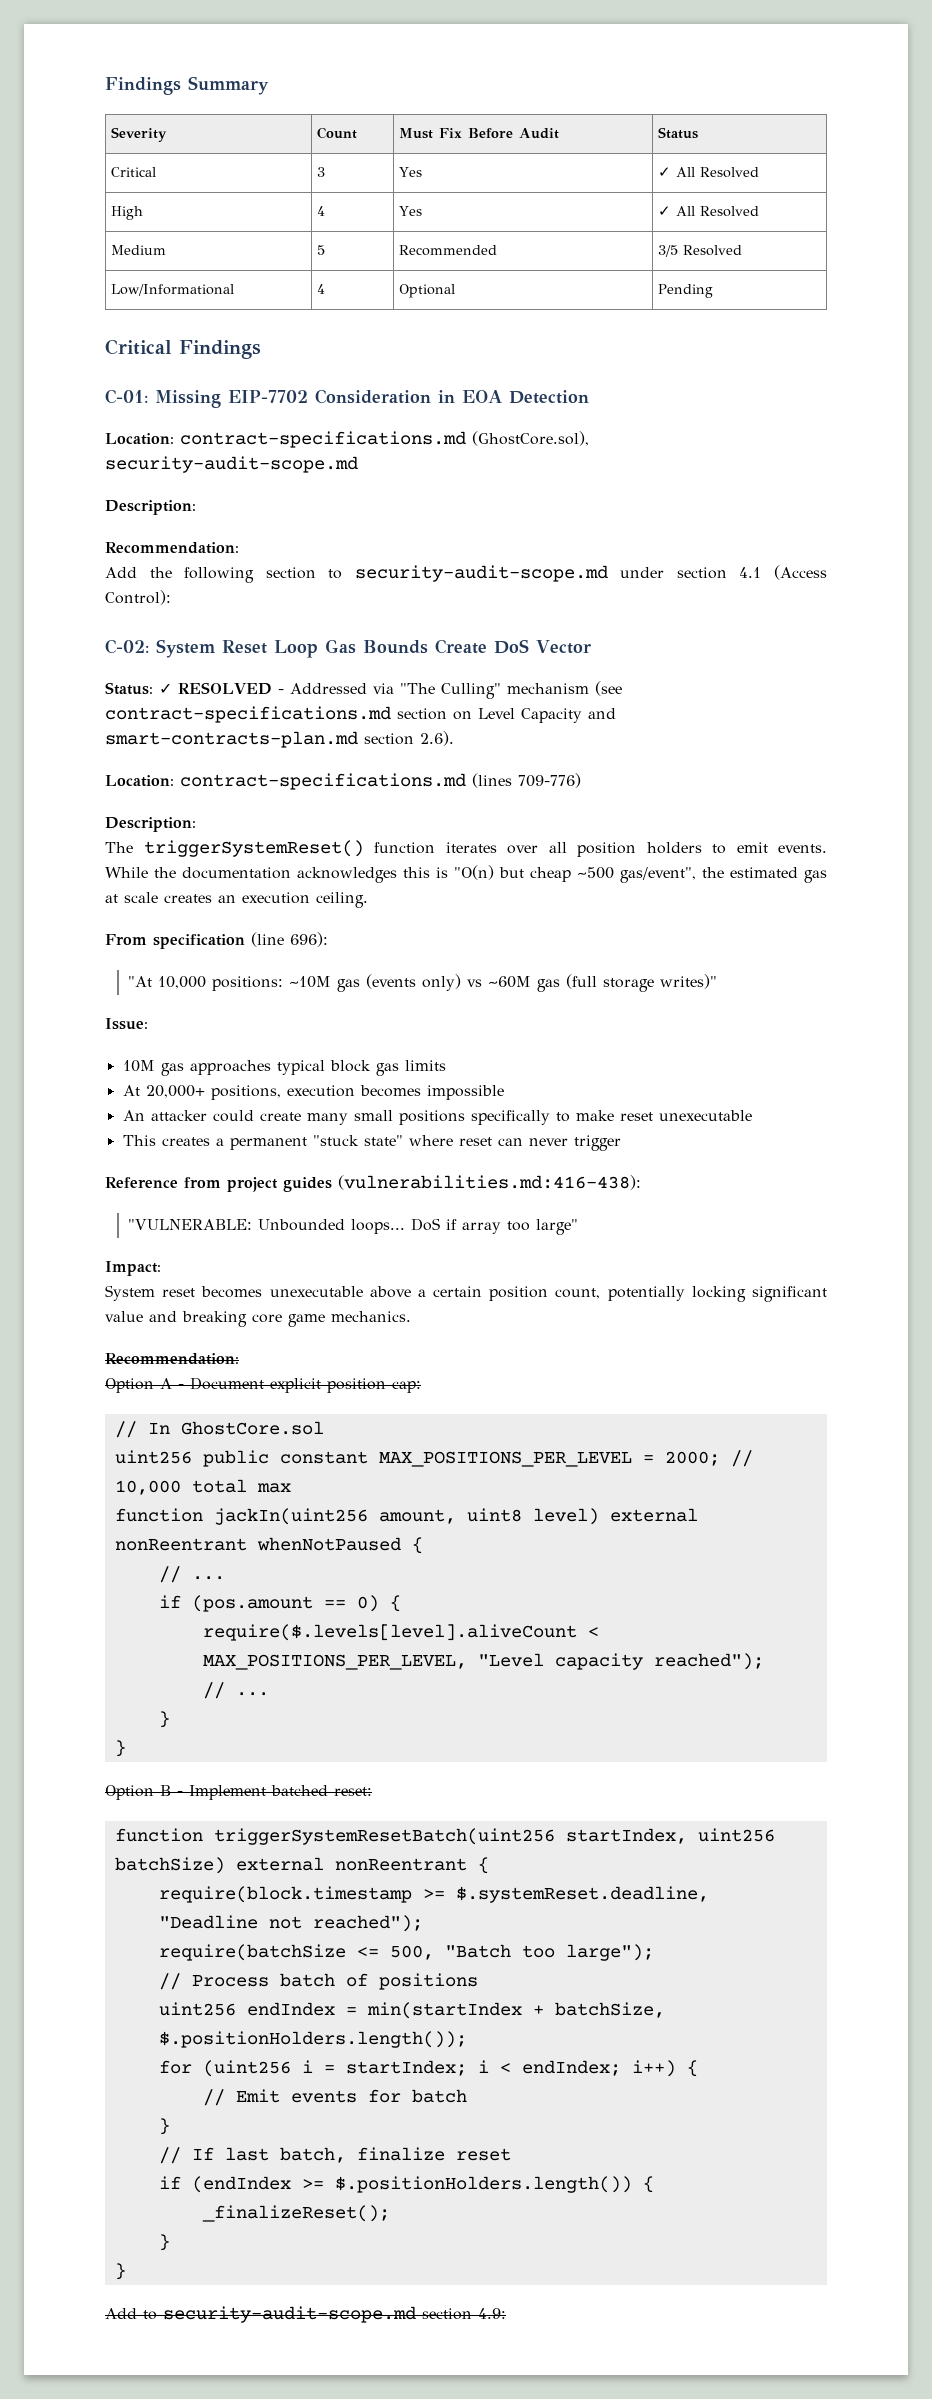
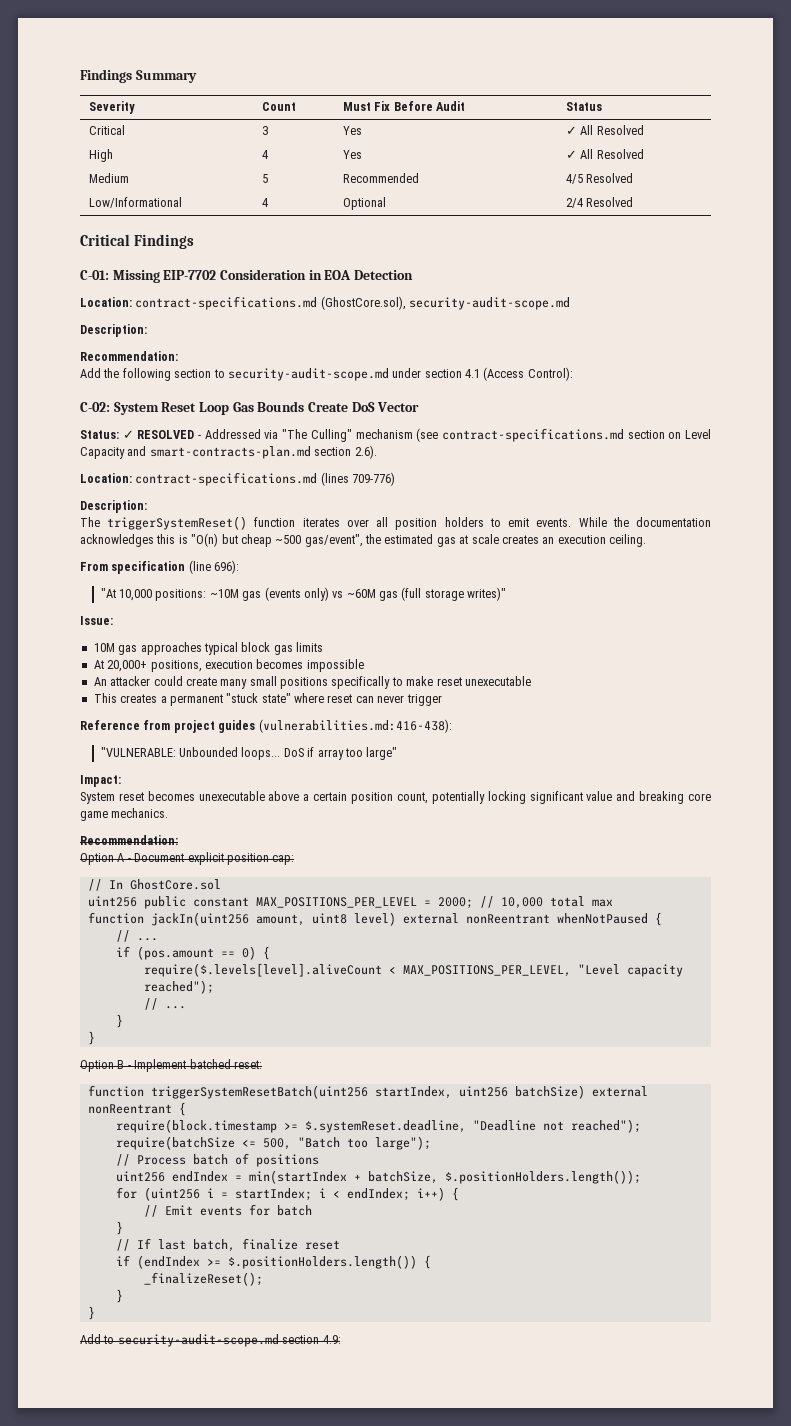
- Medium | 5 | Recommended | 3/5 Resolved
+ Medium | 5 | Recommended | 4/5 Resolved
- Low/Informational | 4 | Optional | Pending
+ Low/Informational | 4 | Optional | 2/4 Resolved

